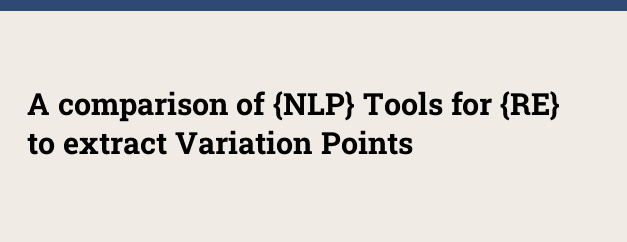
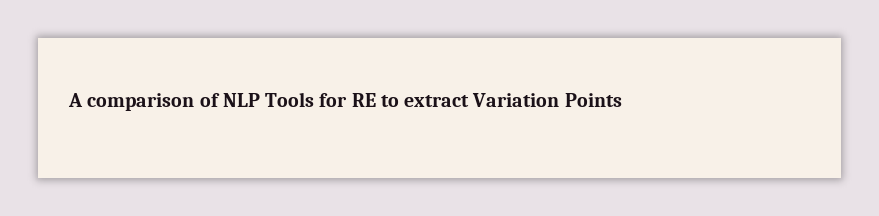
- A comparison of {NLP} Tools for {RE} to extract Variation Points
+ A comparison of NLP Tools for RE to extract Variation Points

